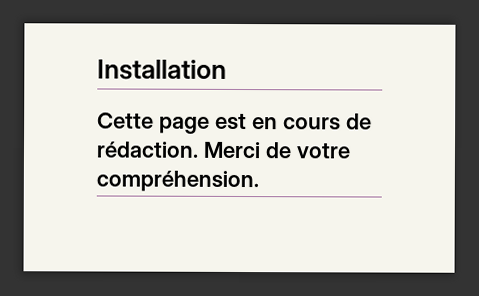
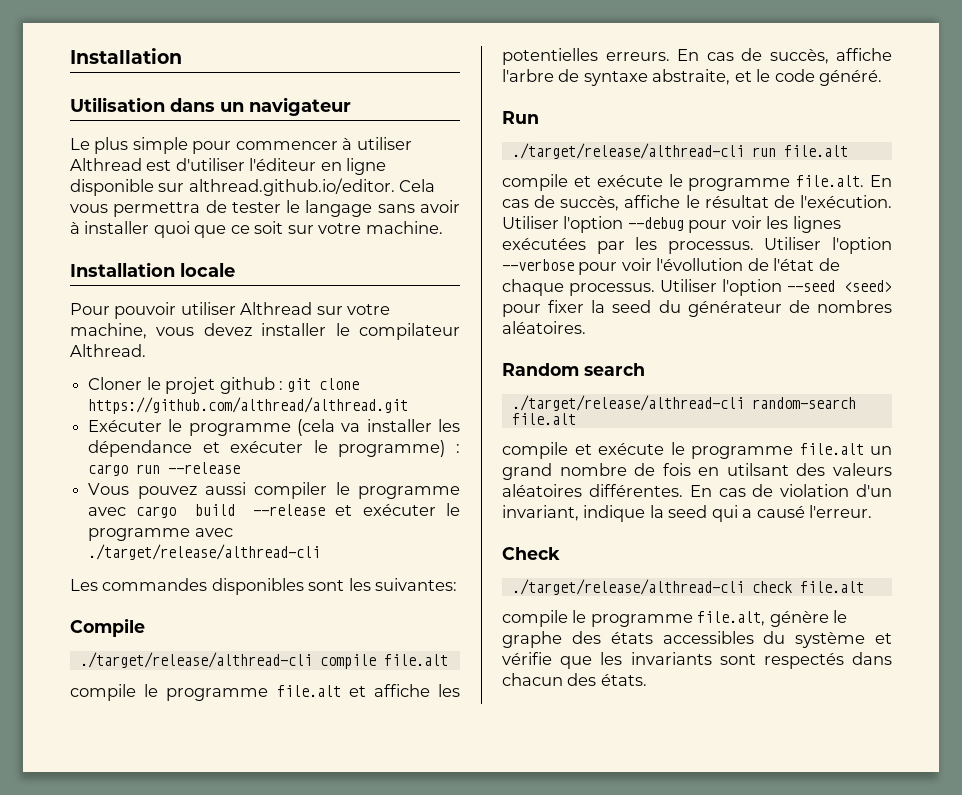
- Cette page est en cours de rédaction. Merci de votre compréhension.
+ Utilisation dans un navigateur
+ Le plus simple pour commencer à utiliser Althread est d'utiliser l'éditeur en ligne disponible sur althread.github.io/editor. Cela vous permettra de tester le langage sans avoir à installer quoi que ce soit sur votre machine.
+ Installation locale
+ Pour pouvoir utiliser Althread sur votre machine, vous devez installer le compilateur Althread.
+ Cloner le projet github : git clone https://github.com/althread/althread.git
+ Exécuter le programme (cela va installer les dépendance et exécuter le programme) : cargo run --release
+ Vous pouvez aussi compiler le programme avec cargo build --release et exécuter le programme avec ./target/release/althread-cli
+ Les commandes disponibles sont les suivantes:
+ Compile
+ ./target/release/althread-cli compile file.alt
+ compile le programme file.alt et affiche les potentielles erreurs. En cas de succès, affiche l'arbre de syntaxe abstraite, et le code généré.
+ Run
+ ./target/release/althread-cli run file.alt
+ compile et exécute le programme file.alt. En cas de succès, affiche le résultat de l'exécution. Utiliser l'option --debug pour voir les lignes exécutées par les processus. Utiliser l'option --verbose pour voir l'évollution de l'état de chaque processus. Utiliser l'option --seed <seed> pour fixer la seed du générateur de nombres aléatoires.
+ Random search
+ ./target/release/althread-cli random-search file.alt
+ compile et exécute le programme file.alt un grand nombre de fois en utilsant des valeurs aléatoires différentes. En cas de violation d'un invariant, indique la seed qui a causé l'erreur.
+ Check
+ ./target/release/althread-cli check file.alt
+ compile le programme file.alt, génère le graphe des états accessibles du système et vérifie que les invariants sont respectés dans chacun des états.

